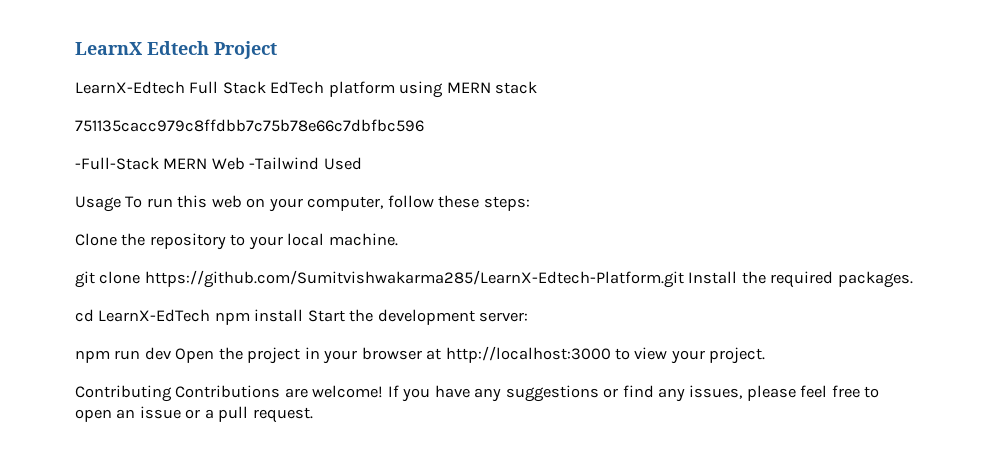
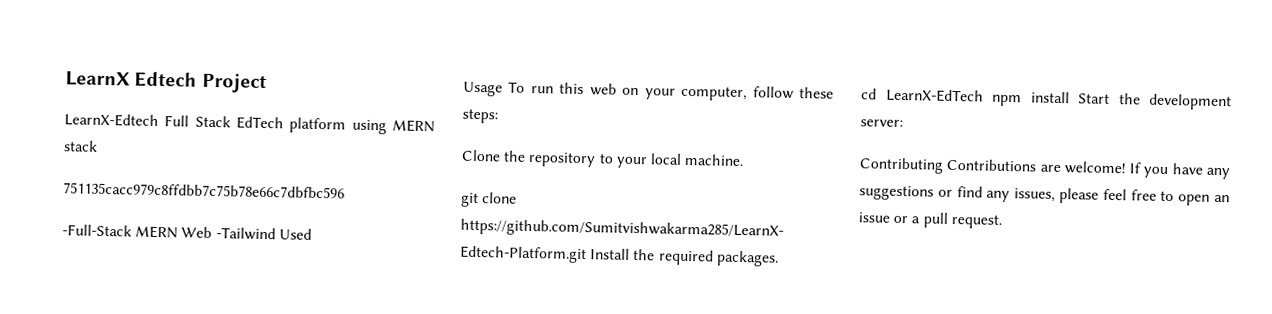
- npm run dev Open the project in your browser at http://localhost:3000 to view your project.

